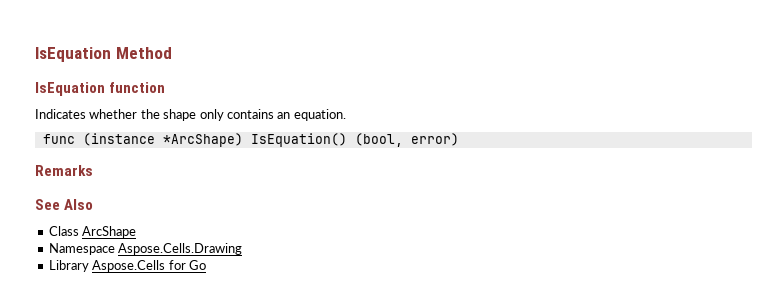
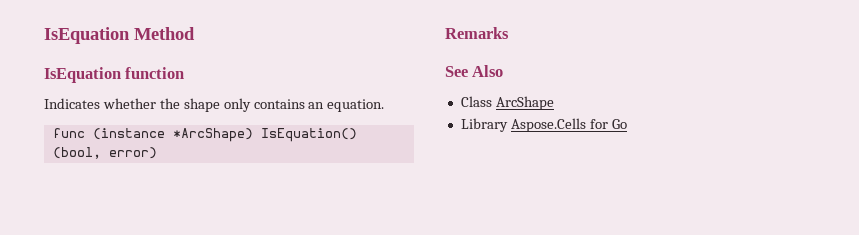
- Namespace Aspose.Cells.Drawing

